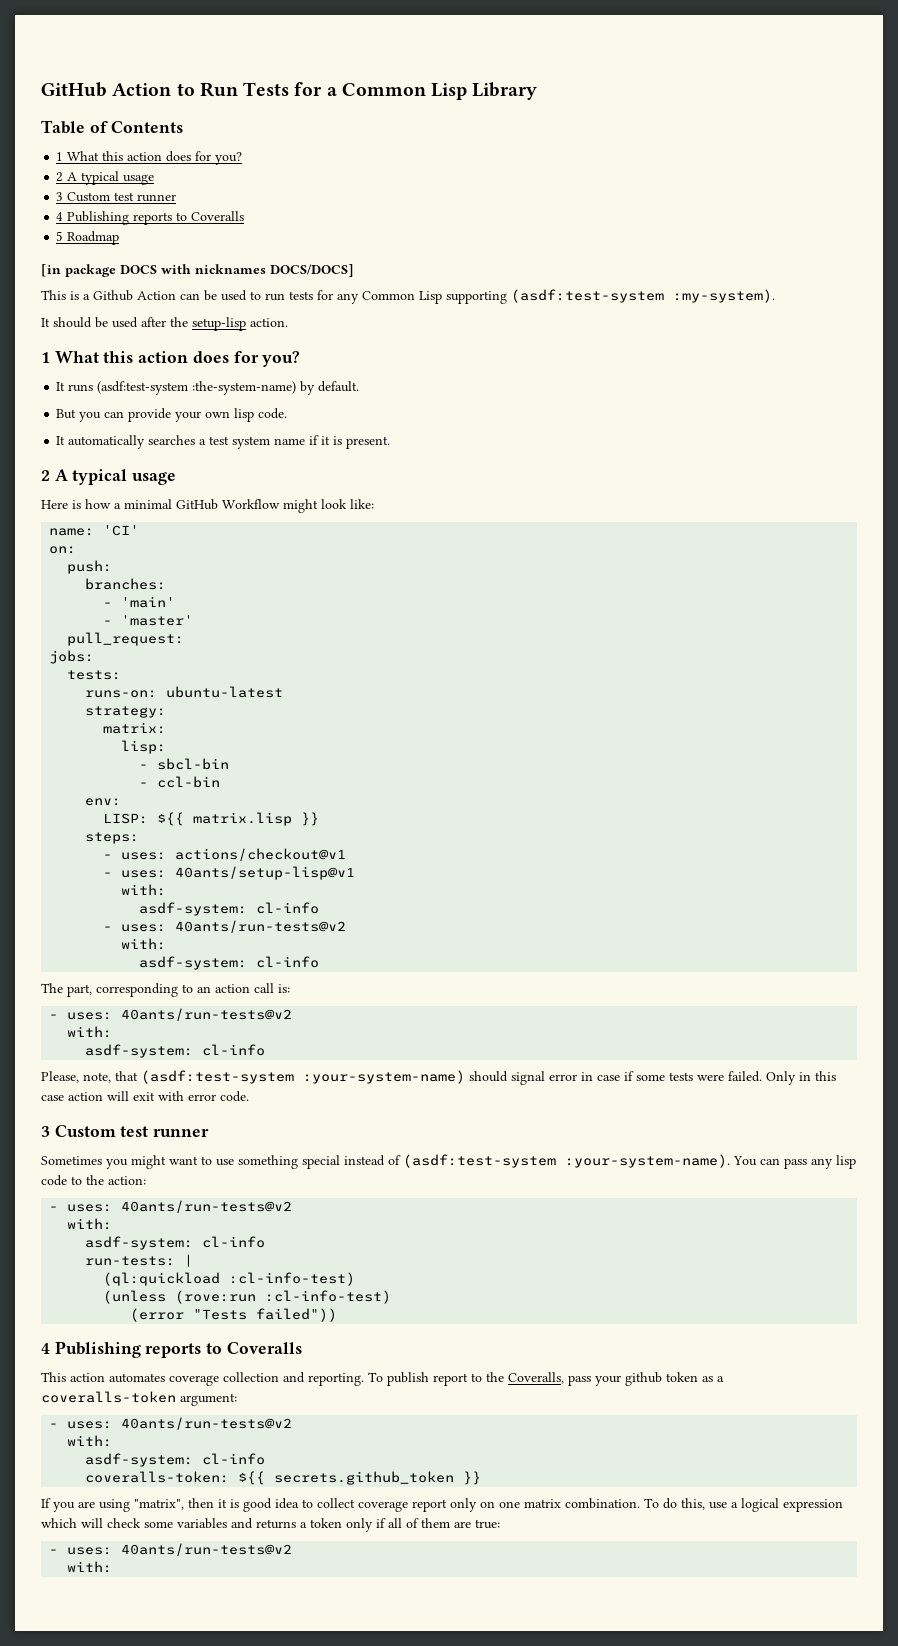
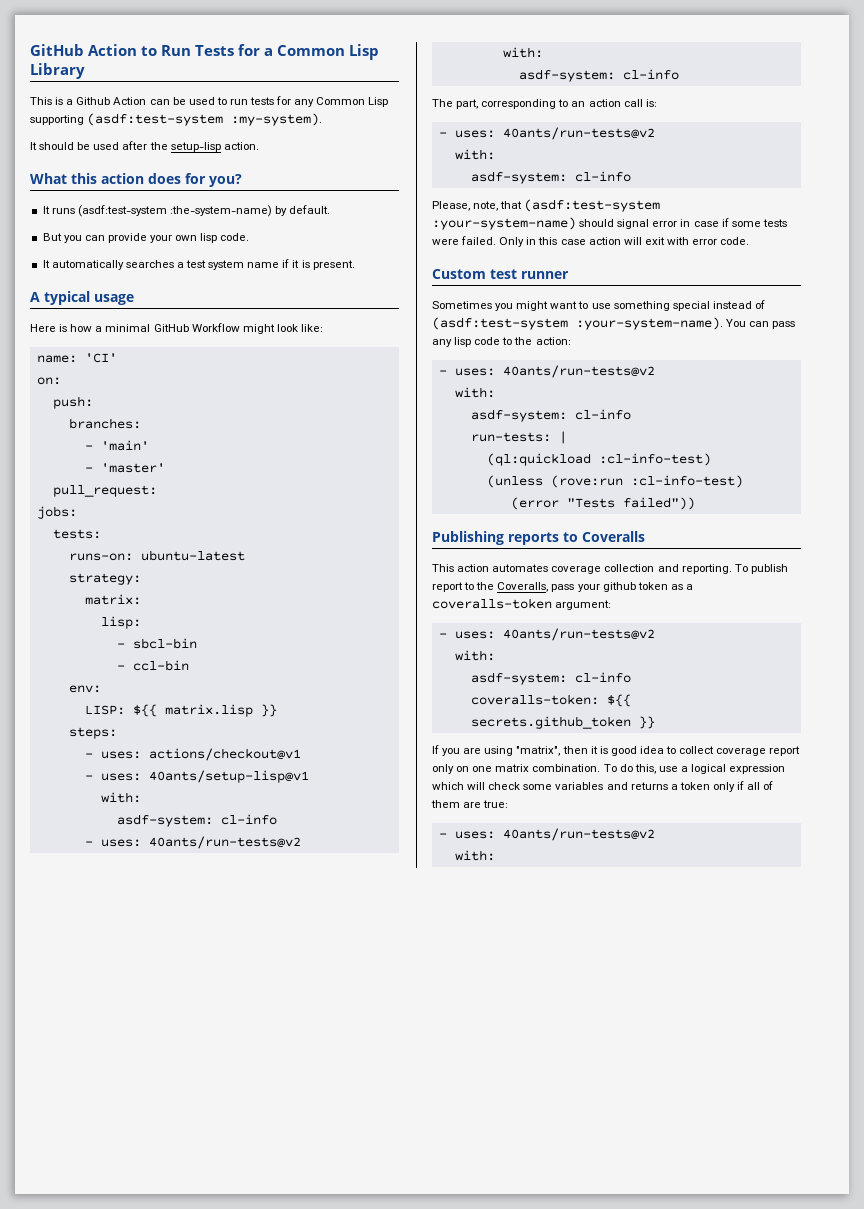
- Table of Contents
- 1 What this action does for you?
- 2 A typical usage
- 3 Custom test runner
- 4 Publishing reports to Coveralls
- 5 Roadmap
- [in package DOCS with nicknames DOCS/DOCS]
  It should be used after the setup-lisp action.
- 1 What this action does for you?
+ What this action does for you?
  It automatically searches a test system name if it is present.
- 2 A typical usage
+ A typical usage
  Only in this case action will exit with error code.
- 3 Custom test runner
+ Custom test runner
  (error "Tests failed"))
- 4 Publishing reports to Coveralls
+ Publishing reports to Coveralls

